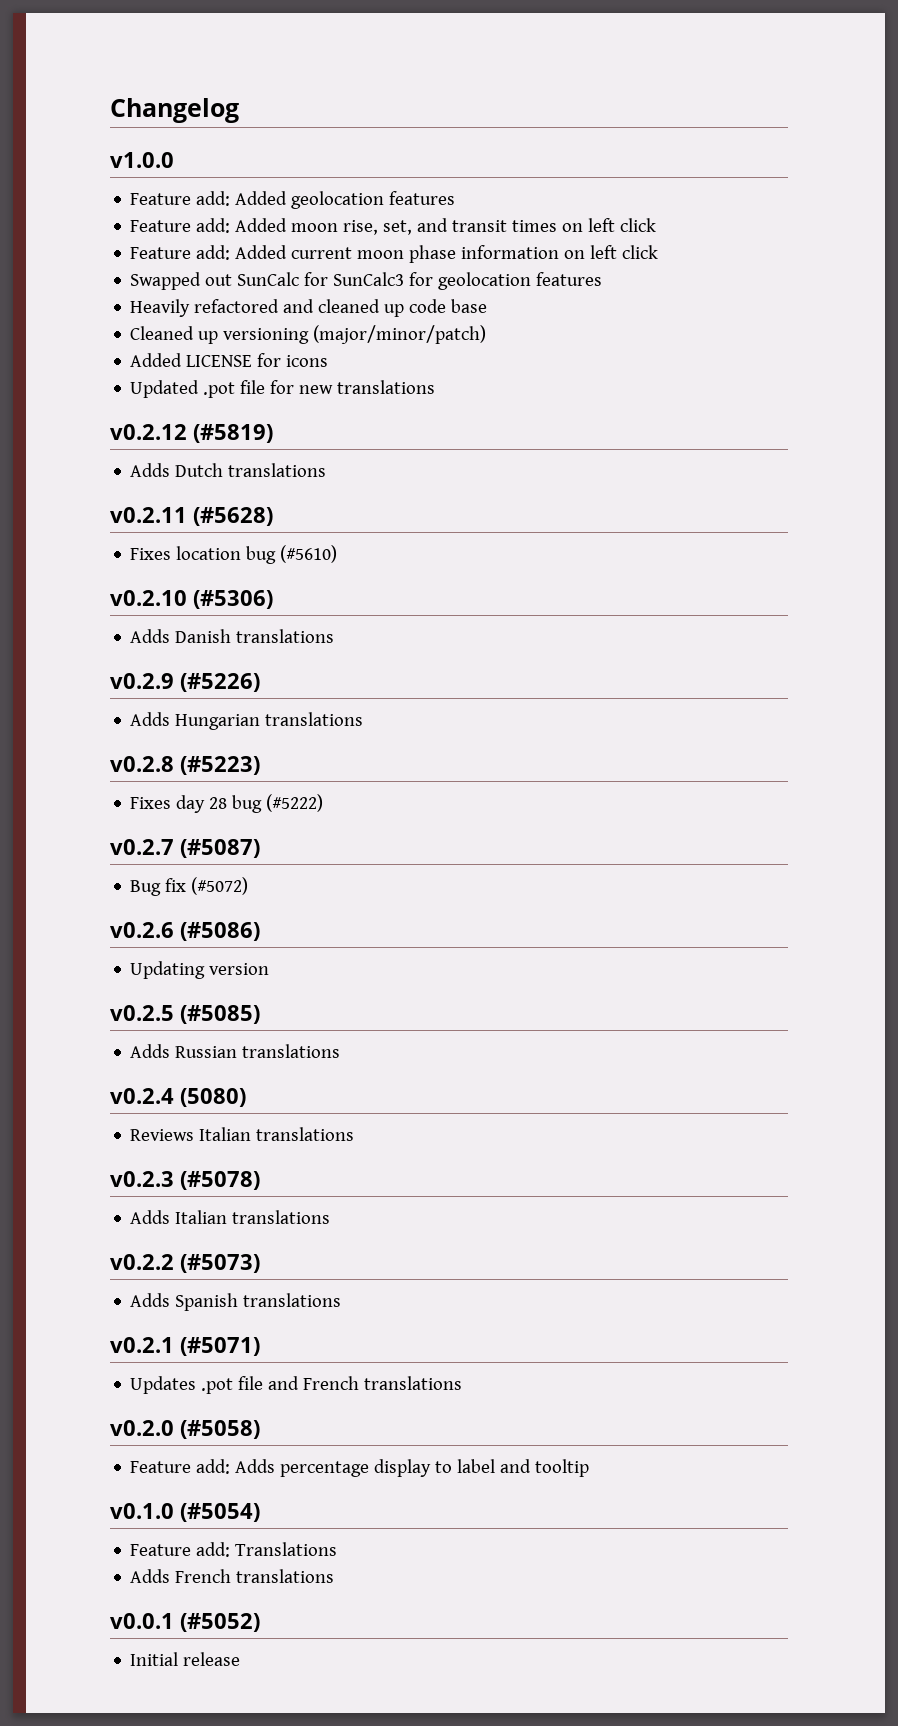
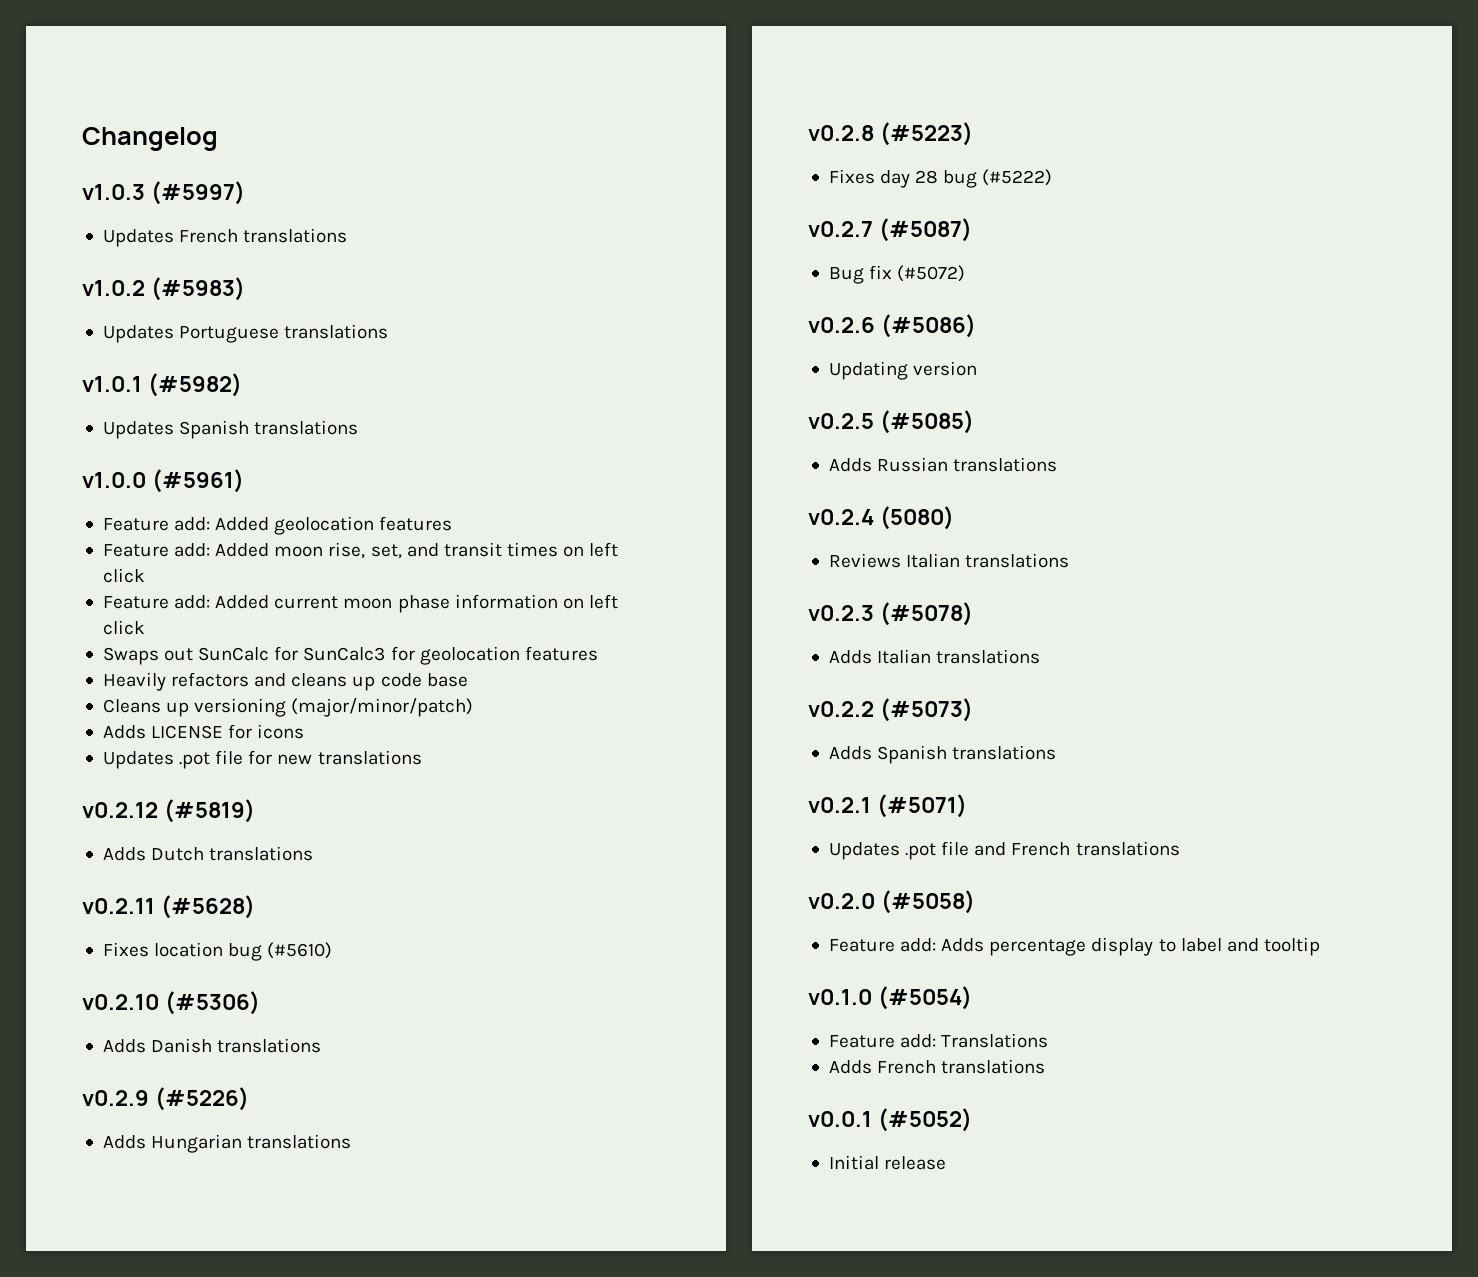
+ v1.0.3 (#5997)
+ Updates French translations
+ v1.0.2 (#5983)
+ Updates Portuguese translations
+ v1.0.1 (#5982)
+ Updates Spanish translations
- v1.0.0
+ v1.0.0 (#5961)
- Swapped out SunCalc for SunCalc3 for geolocation features
+ Swaps out SunCalc for SunCalc3 for geolocation features
- Heavily refactored and cleaned up code base
+ Heavily refactors and cleans up code base
- Cleaned up versioning (major/minor/patch)
+ Cleans up versioning (major/minor/patch)
- Added LICENSE for icons
+ Adds LICENSE for icons
- Updated .pot file for new translations
+ Updates .pot file for new translations

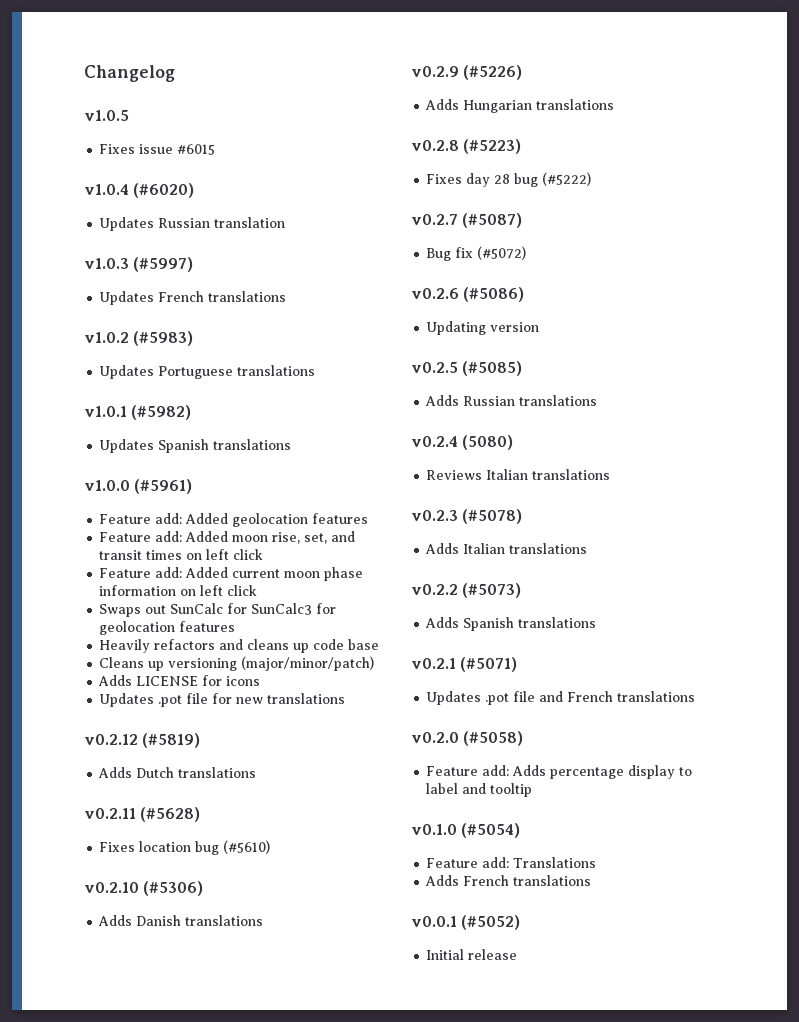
+ v1.0.5
+ Fixes issue #6015
+ v1.0.4 (#6020)
+ Updates Russian translation

